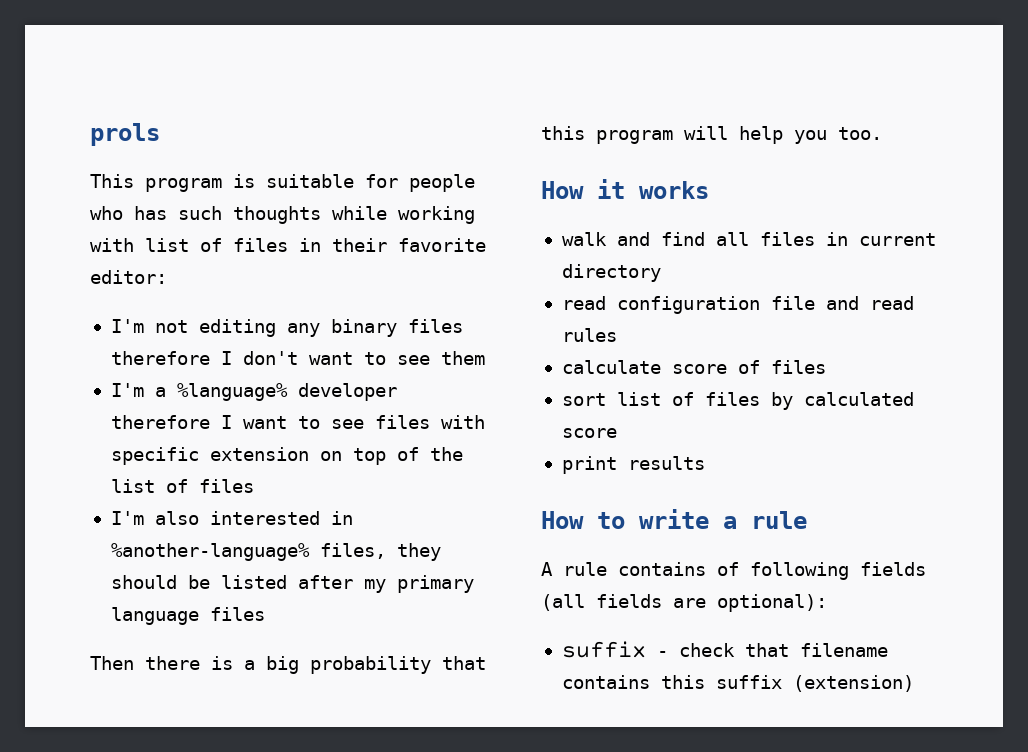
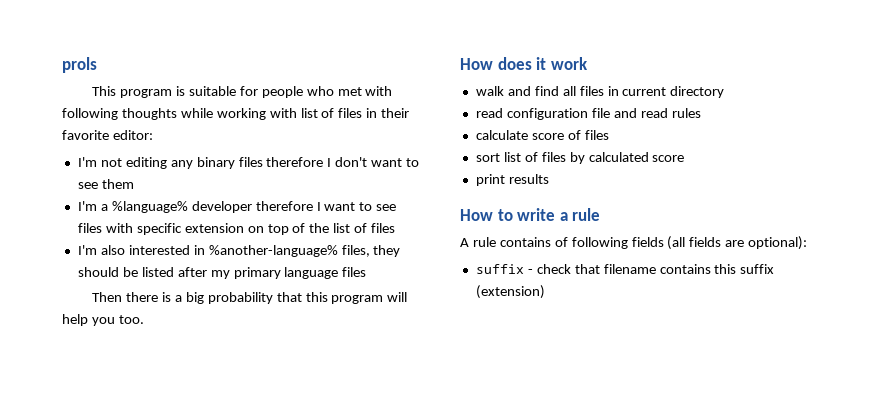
- This program is suitable for people who has such thoughts while working with list of files in their favorite editor:
+ This program is suitable for people who met with following thoughts while working with list of files in their favorite editor:
- How it works
+ How does it work

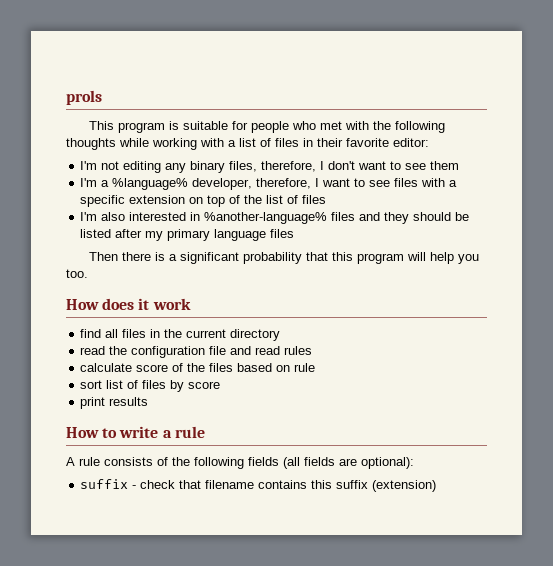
- This program is suitable for people who met with following thoughts while working with list of files in their favorite editor:
+ This program is suitable for people who met with the following thoughts while working with a list of files in their favorite editor:
- I'm not editing any binary files therefore I don't want to see them
+ I'm not editing any binary files, therefore, I don't want to see them
- I'm a %language% developer therefore I want to see files with specific extension on top of the list of files
+ I'm a %language% developer, therefore, I want to see files with a specific extension on top of the list of files
- I'm also interested in %another-language% files, they should be listed after my primary language files
+ I'm also interested in %another-language% files and they should be listed after my primary language files
- Then there is a big probability that this program will help you too.
+ Then there is a significant probability that this program will help you too.
- walk and find all files in current directory
+ find all files in the current directory
- read configuration file and read rules
+ read the configuration file and read rules
- calculate score of files
+ calculate score of the files based on rule
- sort list of files by calculated score
+ sort list of files by score
- A rule contains of following fields (all fields are optional):
+ A rule consists of the following fields (all fields are optional):

